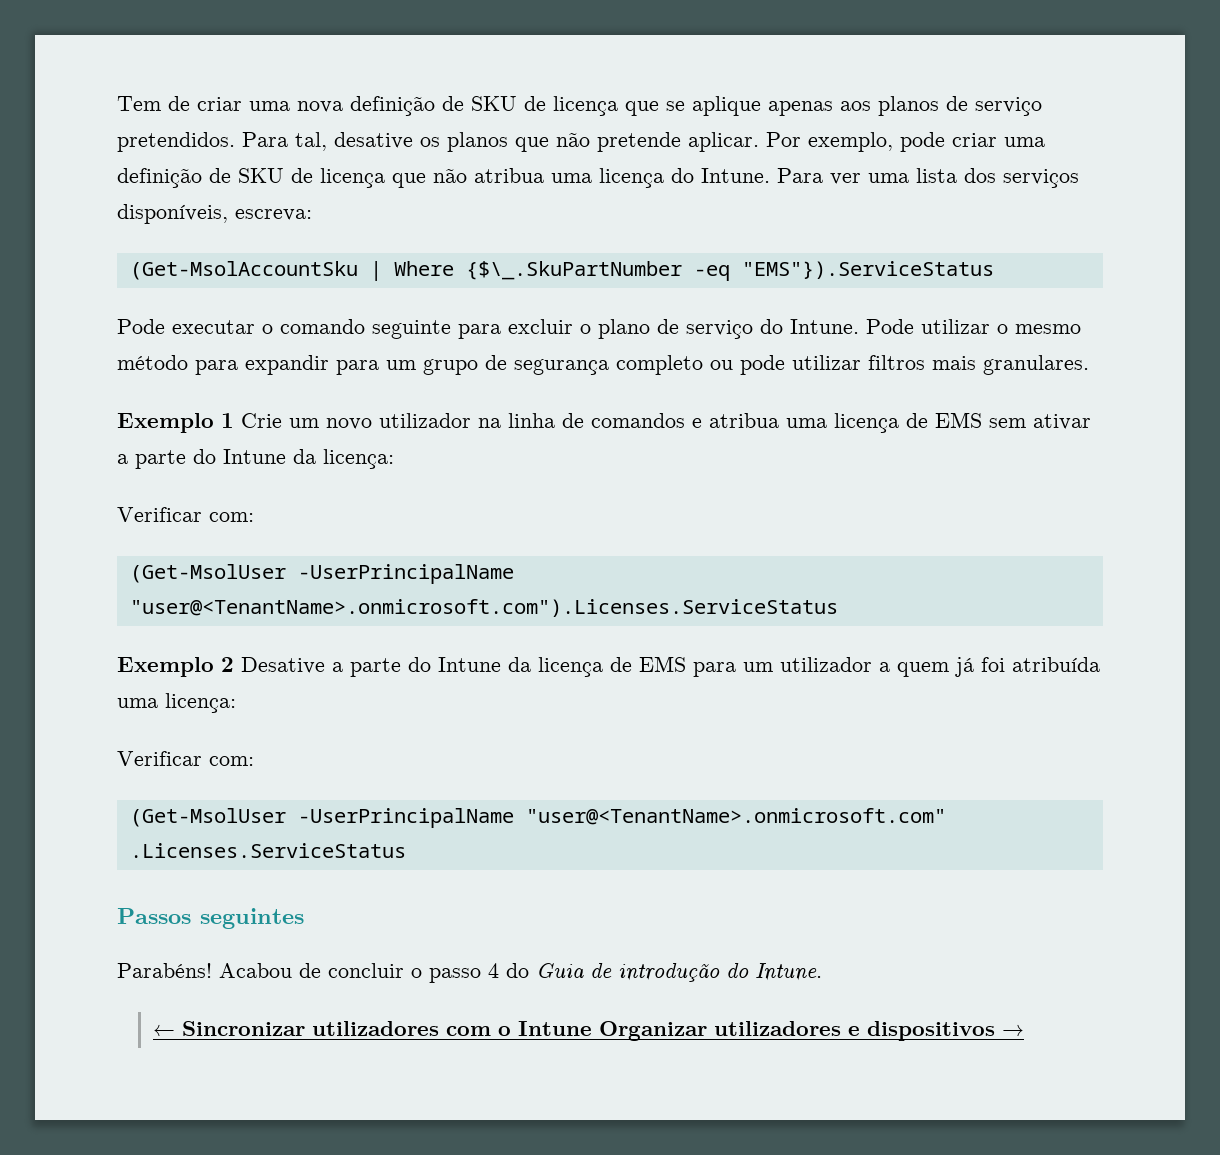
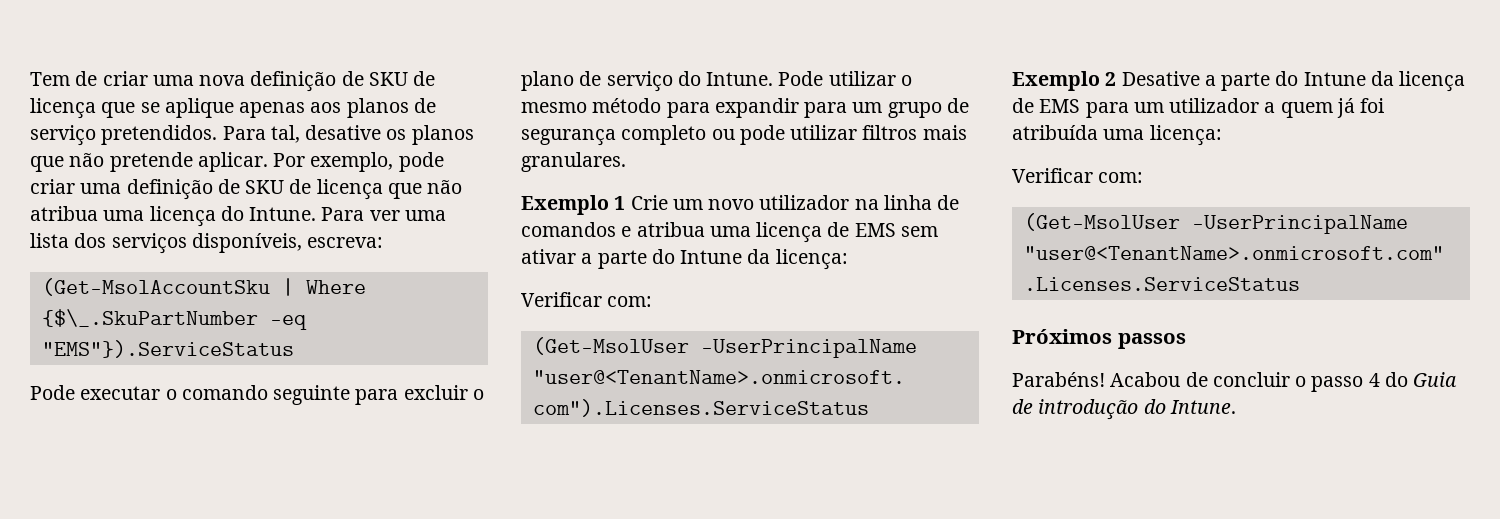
- Passos seguintes
+ Próximos passos
- ← Sincronizar utilizadores com o Intune Organizar utilizadores e dispositivos →

